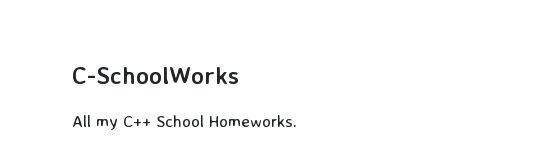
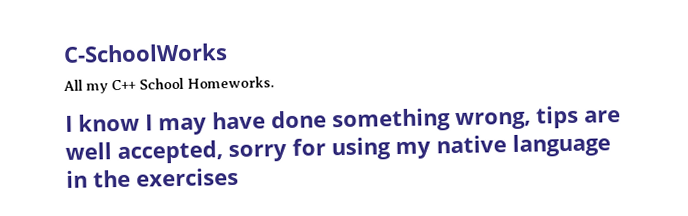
+ I know I may have done something wrong, tips are well accepted, sorry for using my native language in the exercises

